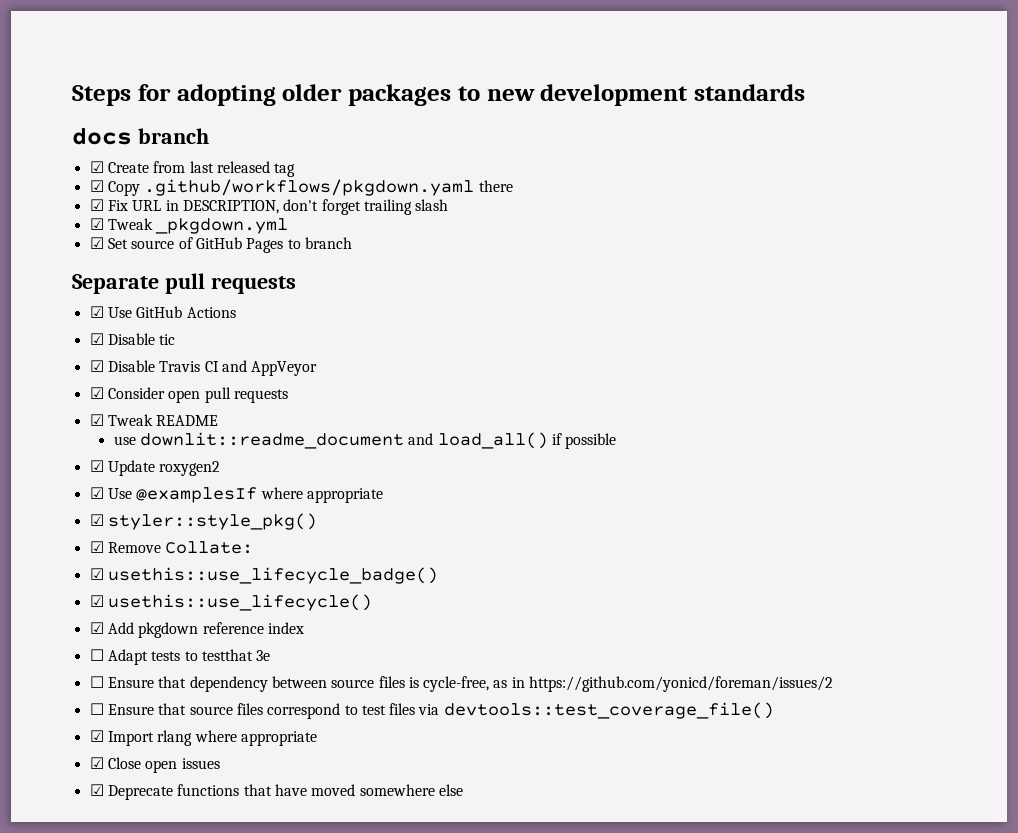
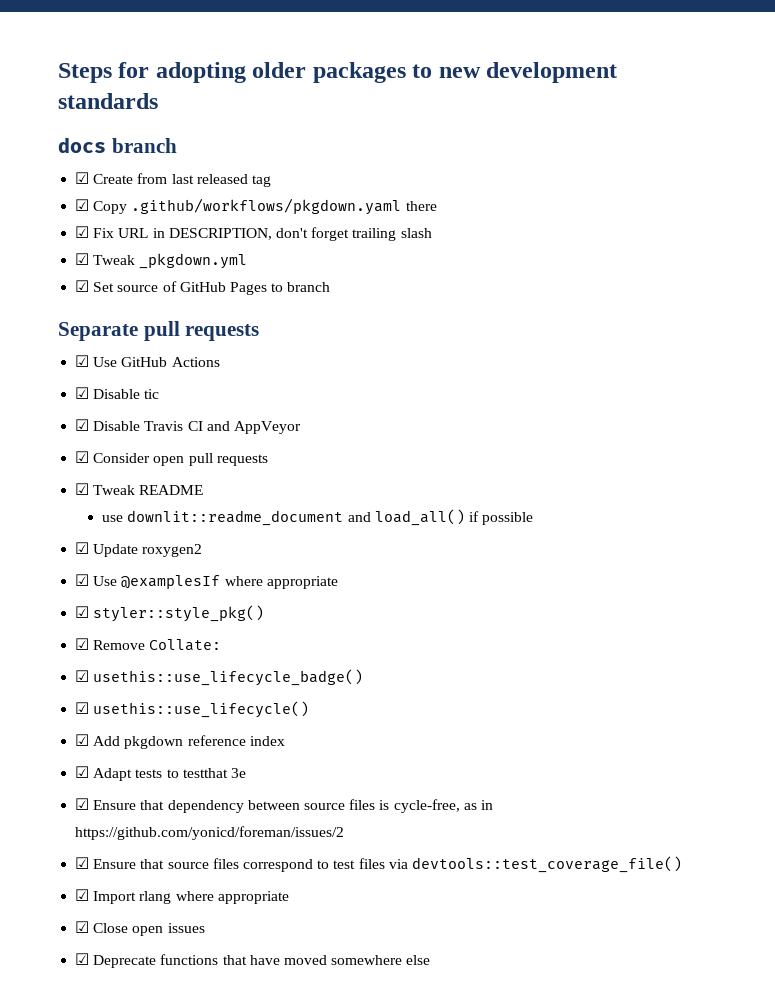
- ☐ Adapt tests to testthat 3e
+ ☑ Adapt tests to testthat 3e
- ☐ Ensure that dependency between source files is cycle-free, as in https://github.com/yonicd/foreman/issues/2
+ ☑ Ensure that dependency between source files is cycle-free, as in https://github.com/yonicd/foreman/issues/2
- ☐ Ensure that source files correspond to test files via devtools::test_coverage_file()
+ ☑ Ensure that source files correspond to test files via devtools::test_coverage_file()

